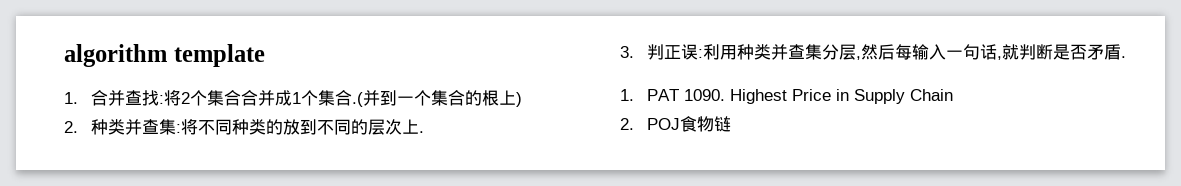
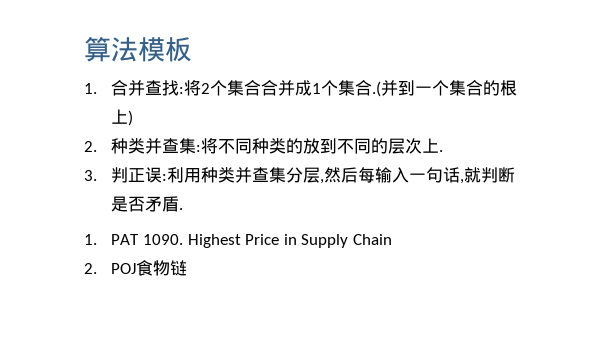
- algorithm template
+ 算法模板

